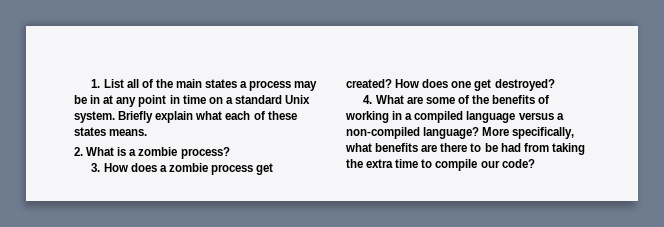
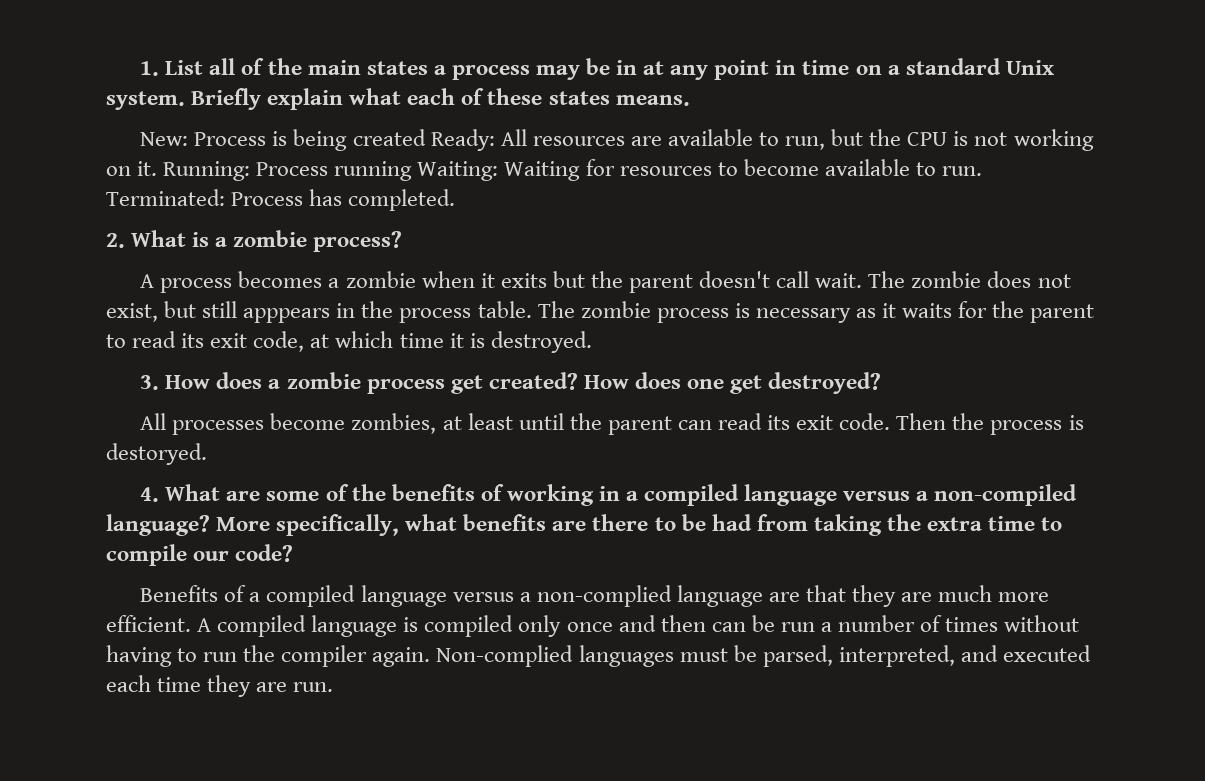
+ New: Process is being created Ready: All resources are available to run, but the CPU is not working on it. Running: Process running Waiting: Waiting for resources to become available to run. Terminated: Process has completed.
+ A process becomes a zombie when it exits but the parent doesn't call wait. The zombie does not exist, but still apppears in the process table. The zombie process is necessary as it waits for the parent to read its exit code, at which time it is destroyed.
+ All processes become zombies, at least until the parent can read its exit code. Then the process is destoryed.
+ Benefits of a compiled language versus a non-complied language are that they are much more efficient. A compiled language is compiled only once and then can be run a number of times without having to run the compiler again. Non-complied languages must be parsed, interpreted, and executed each time they are run.

